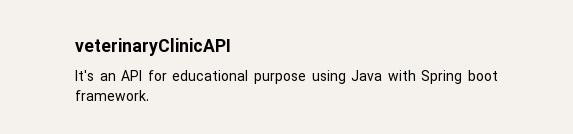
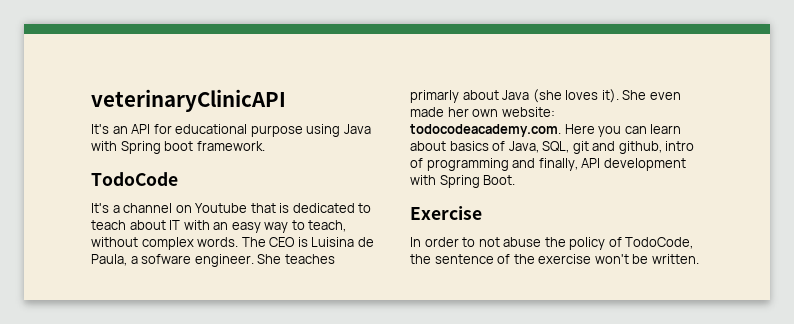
+ TodoCode
+ It's a channel on Youtube that is dedicated to teach about IT with an easy way to teach, without complex words. The CEO is Luisina de Paula, a sofware engineer. She teaches primarly about Java (she loves it). She even made her own website: todocodeacademy.com. Here you can learn about basics of Java, SQL, git and github, intro of programming and finally, API development with Spring Boot.
+ Exercise
+ In order to not abuse the policy of TodoCode, the sentence of the exercise won't be written.

